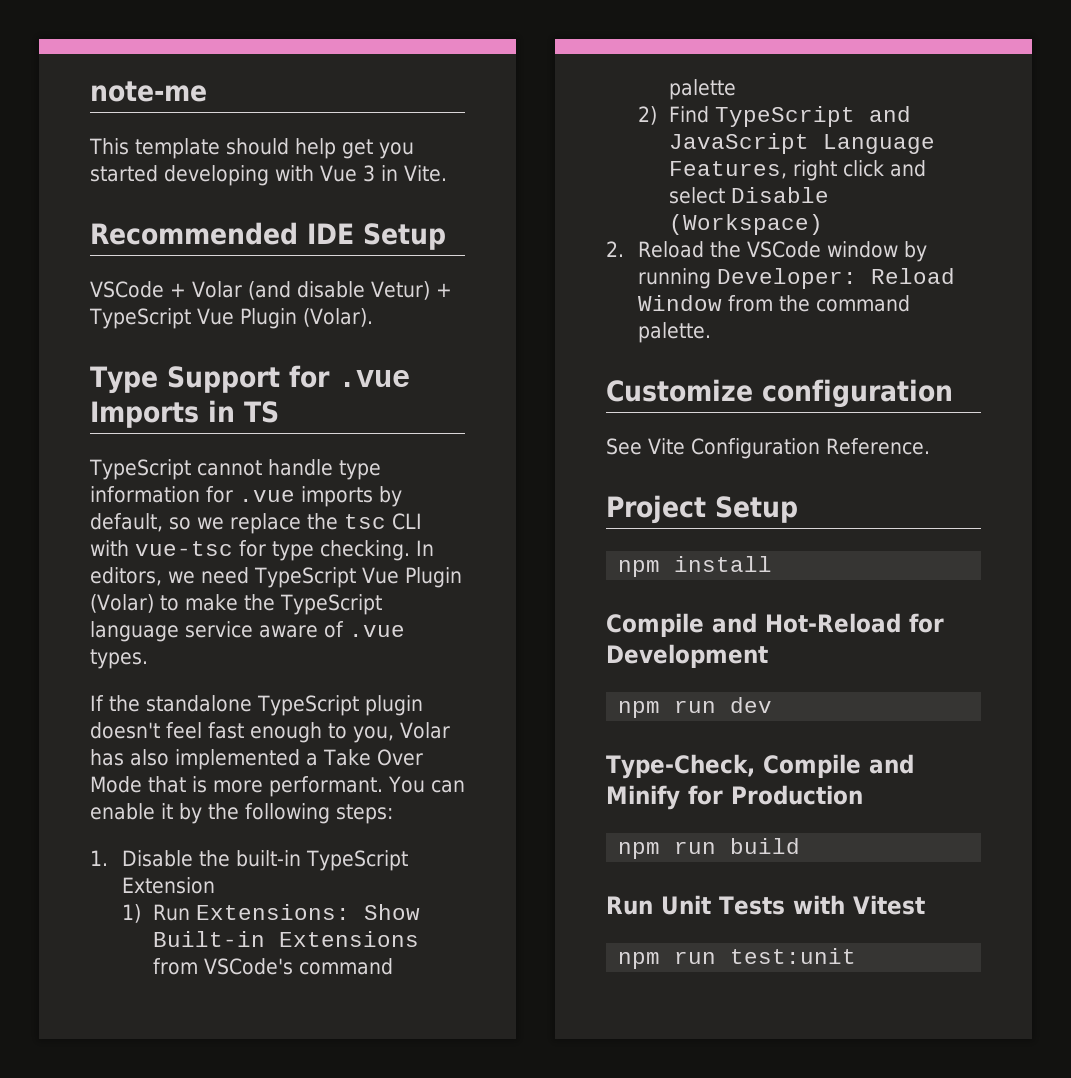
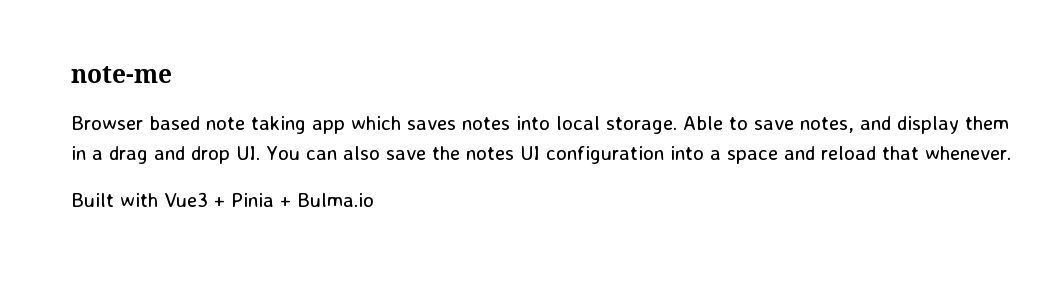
- This template should help get you started developing with Vue 3 in Vite.
- Recommended IDE Setup
- VSCode + Volar (and disable Vetur) + TypeScript Vue Plugin (Volar).
- Type Support for .vue Imports in TS
- TypeScript cannot handle type information for .vue imports by default, so we replace the tsc CLI with vue-tsc for type checking. In editors, we need TypeScript Vue Plugin (Volar) to make the TypeScript language service aware of .vue types.
- If the standalone TypeScript plugin doesn't feel fast enough to you, Volar has also implemented a Take Over Mode that is more performant. You can enable it by the following steps:
- 1. Disable the built-in TypeScript Extension
- 1) Run Extensions: Show Built-in Extensions from VSCode's command palette
- 2) Find TypeScript and JavaScript Language Features, right click and select Disable (Workspace)
- 2. Reload the VSCode window by running Developer: Reload Window from the command palette.
- Customize configuration
- See Vite Configuration Reference.
- Project Setup
- npm install
- Compile and Hot-Reload for Development
- npm run dev
- Type-Check, Compile and Minify for Production
- npm run build
- Run Unit Tests with Vitest
- npm run test:unit
+ Browser based note taking app which saves notes into local storage. Able to save notes, and display them in a drag and drop UI. You can also save the notes UI configuration into a space and reload that whenever.
+ Built with Vue3 + Pinia + Bulma.io

